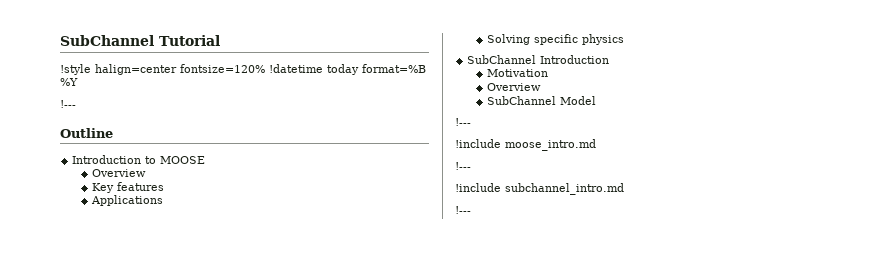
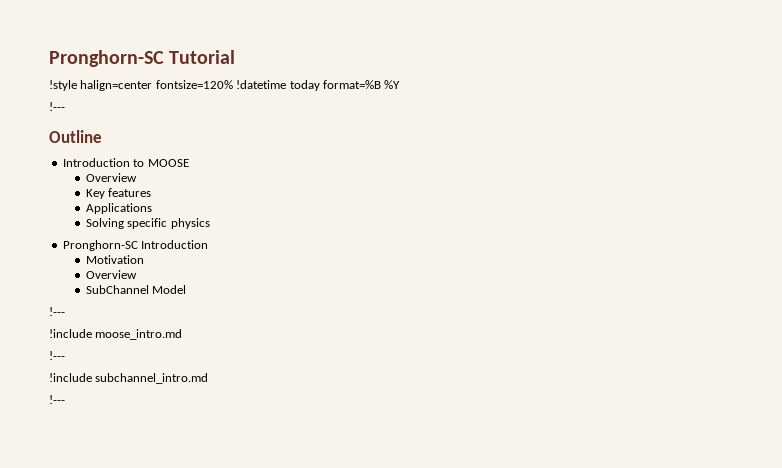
- SubChannel Tutorial
+ Pronghorn-SC Tutorial
- SubChannel Introduction
+ Pronghorn-SC Introduction

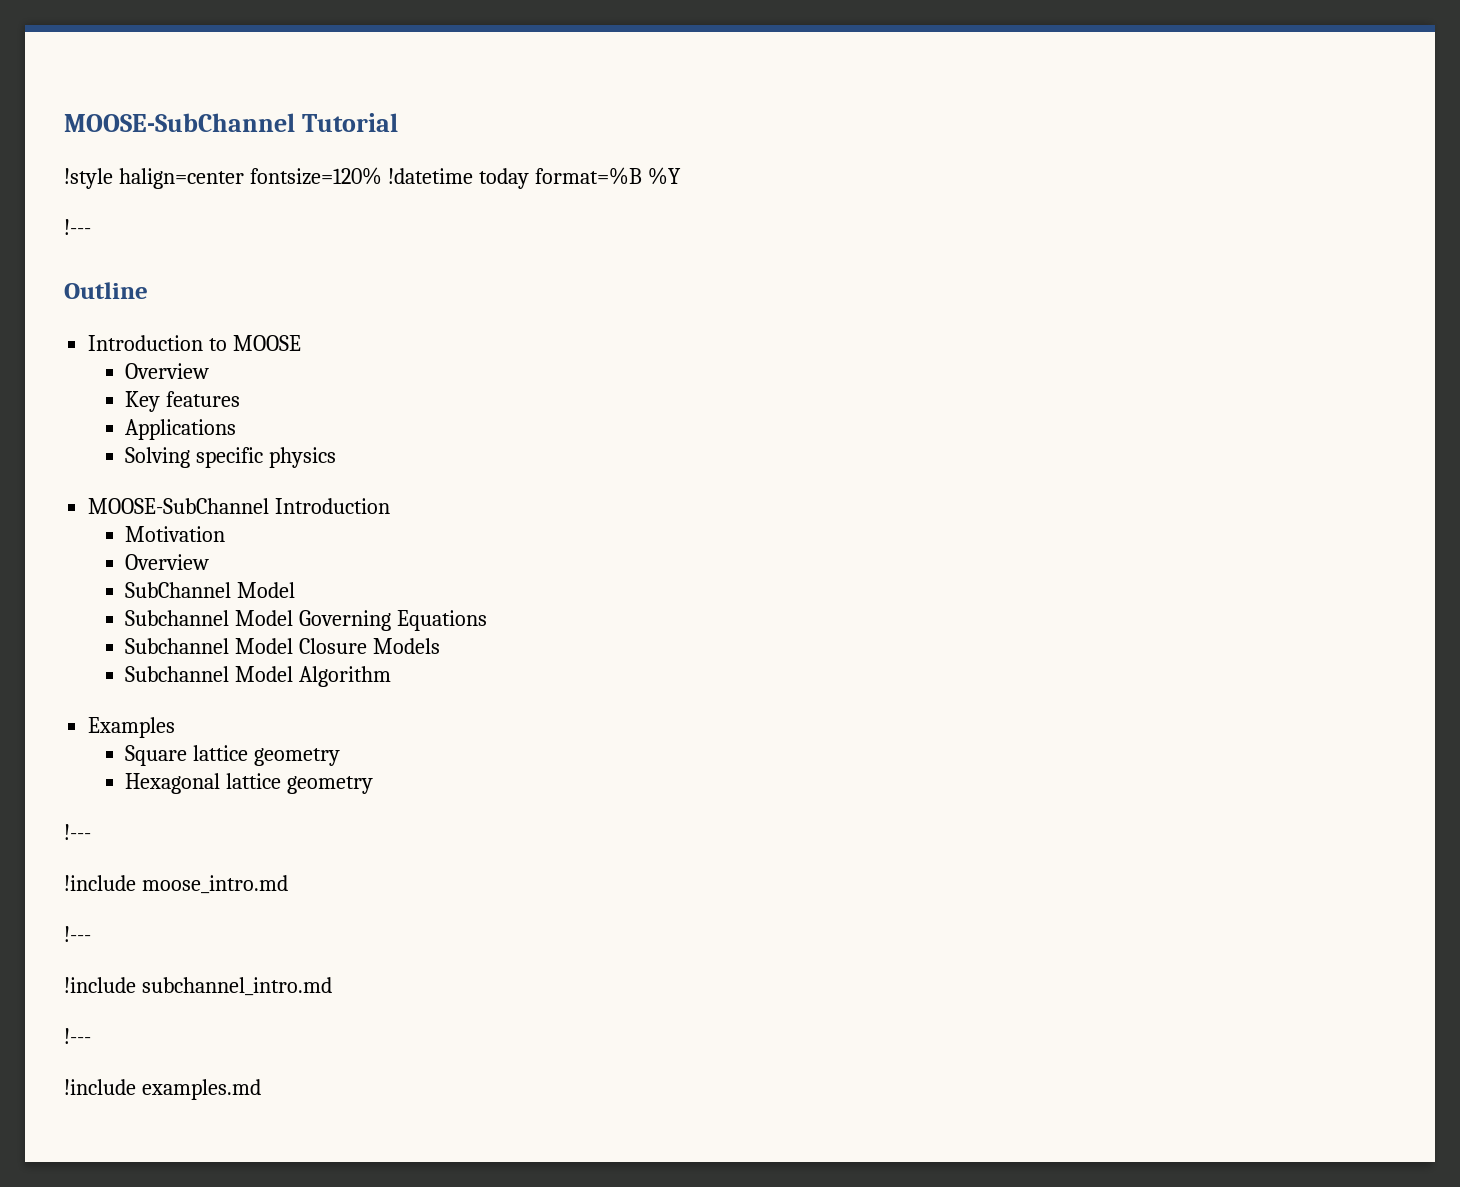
- Pronghorn-SC Tutorial
+ MOOSE-SubChannel Tutorial
- Pronghorn-SC Introduction
+ MOOSE-SubChannel Introduction
+ Subchannel Model Governing Equations
+ Subchannel Model Closure Models
+ Subchannel Model Algorithm
+ Examples
+ Square lattice geometry
+ Hexagonal lattice geometry
+ !include examples.md

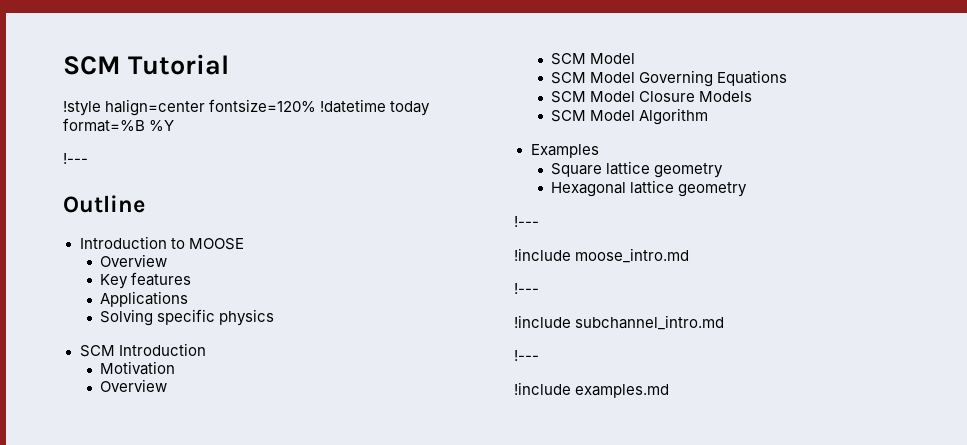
- MOOSE-SubChannel Tutorial
+ SCM Tutorial
- MOOSE-SubChannel Introduction
+ SCM Introduction
  Motivation
  Overview
- SubChannel Model
+ SCM Model
- Subchannel Model Governing Equations
+ SCM Model Governing Equations
- Subchannel Model Closure Models
+ SCM Model Closure Models
- Subchannel Model Algorithm
+ SCM Model Algorithm

